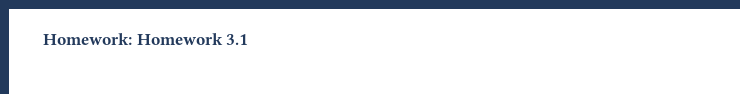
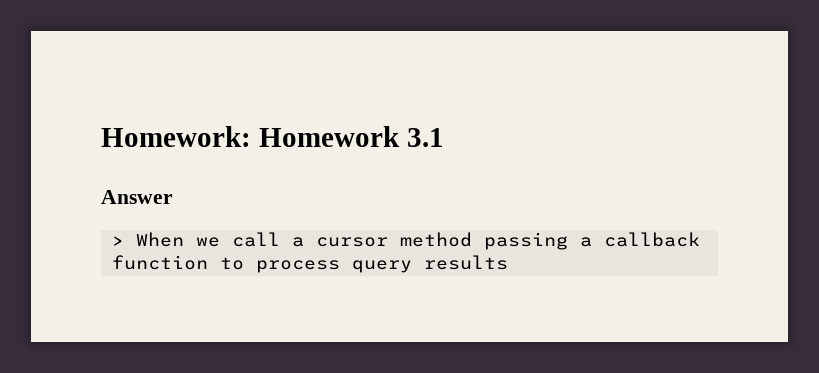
+ Answer
+ > When we call a cursor method passing a callback function to process query results

